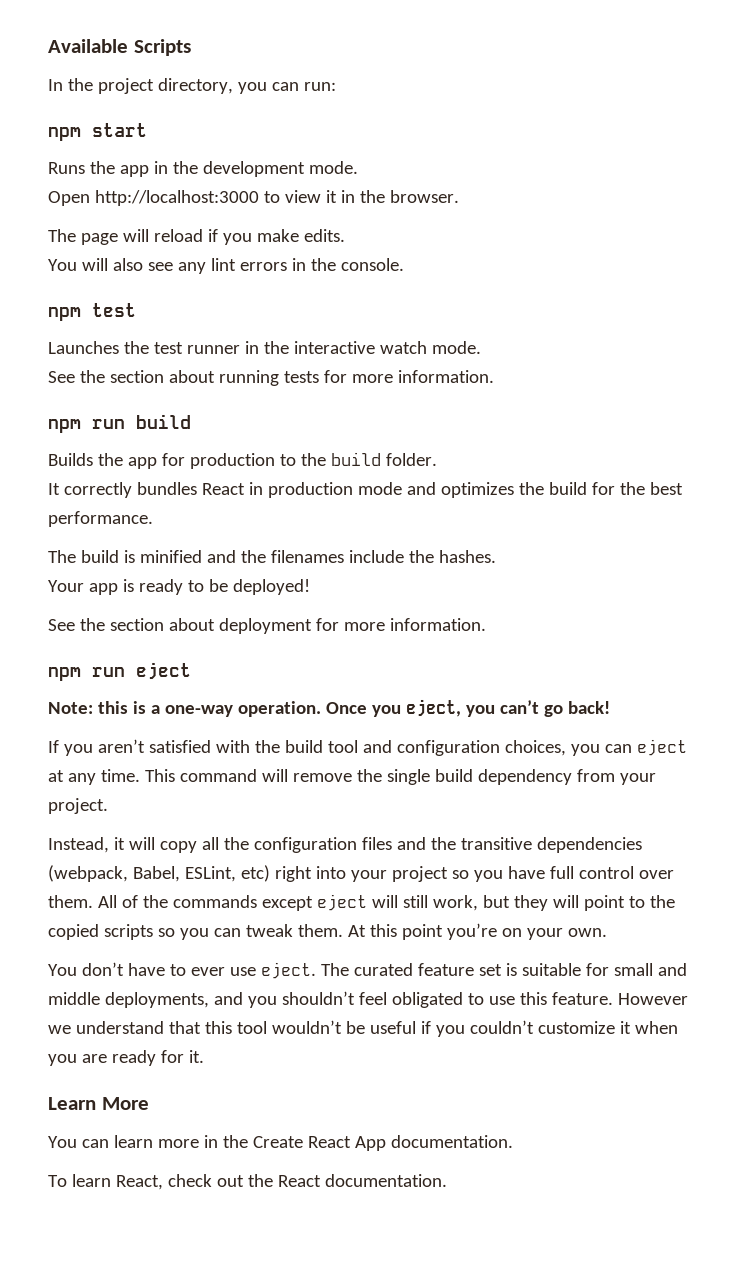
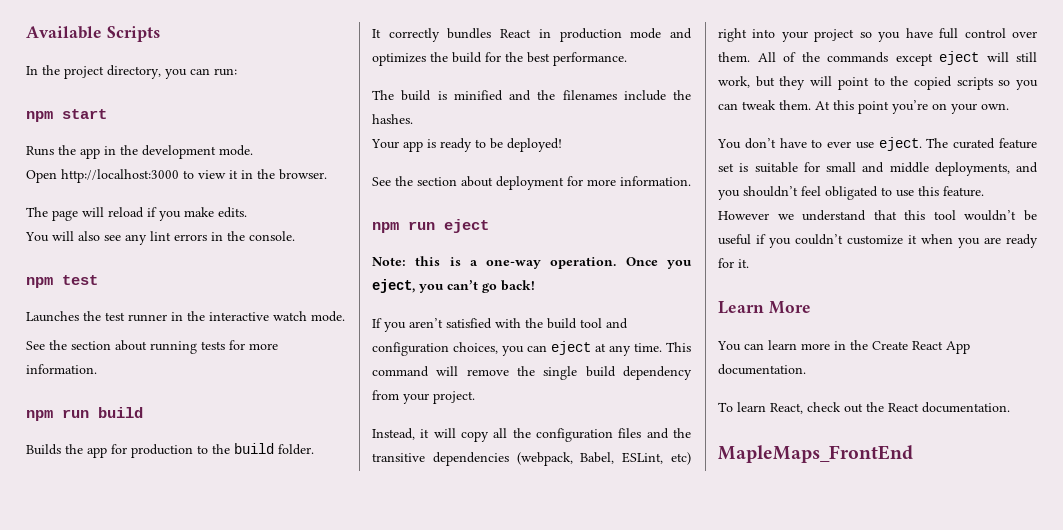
+ MapleMaps_FrontEnd

